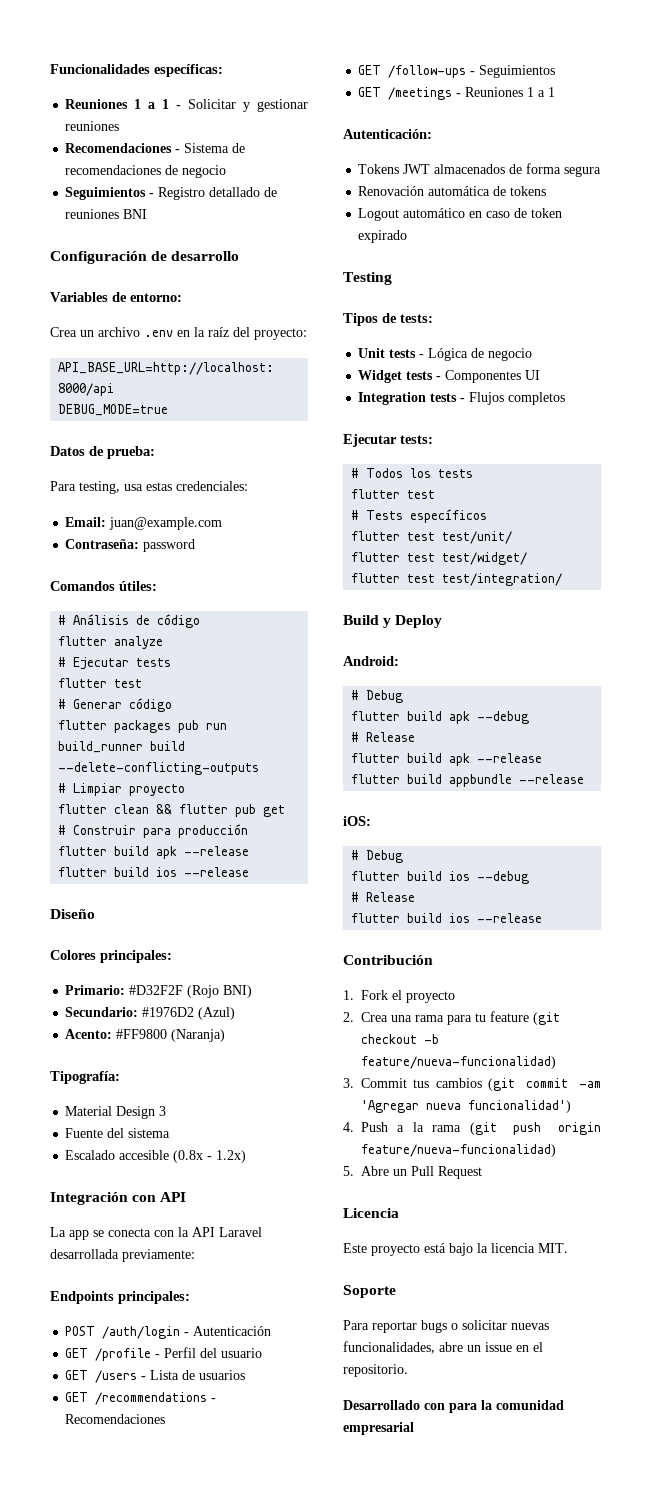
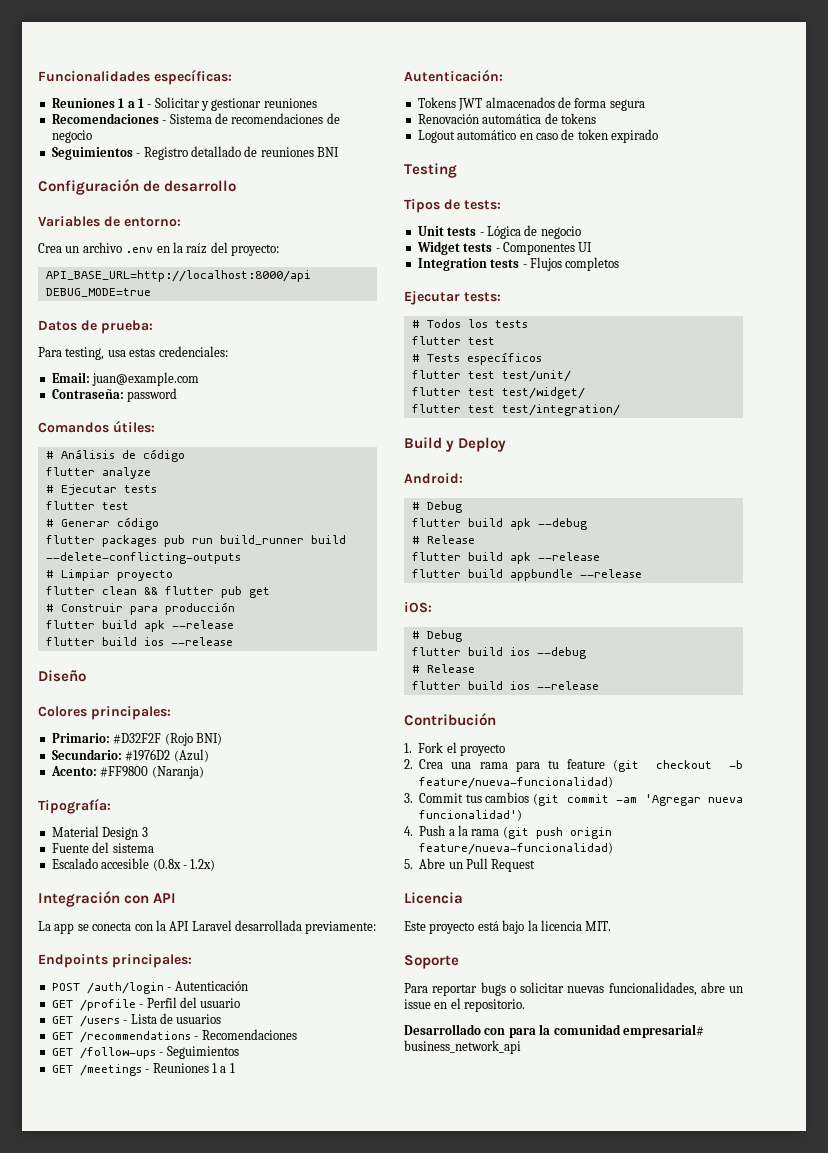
- Desarrollado con para la comunidad empresarial
+ Desarrollado con para la comunidad empresarial# business_network_api

